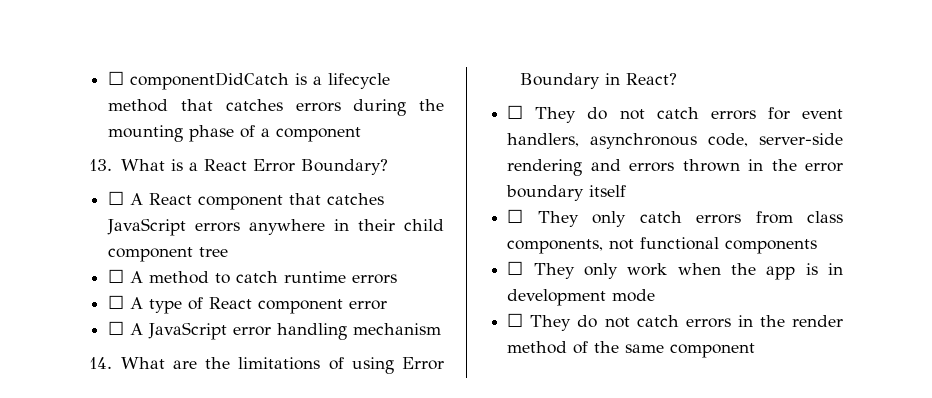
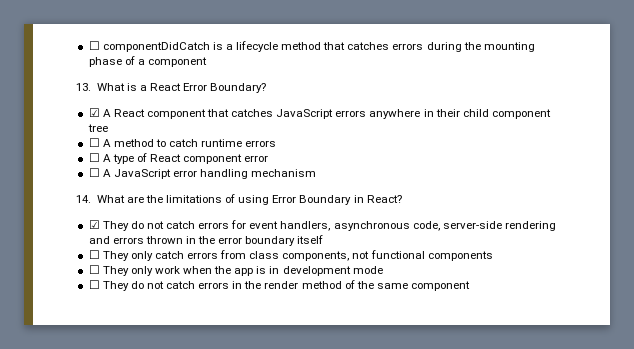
- ☐ A React component that catches JavaScript errors anywhere in their child component tree
+ ☑ A React component that catches JavaScript errors anywhere in their child component tree
- ☐ They do not catch errors for event handlers, asynchronous code, server-side rendering and errors thrown in the error boundary itself
+ ☑ They do not catch errors for event handlers, asynchronous code, server-side rendering and errors thrown in the error boundary itself

